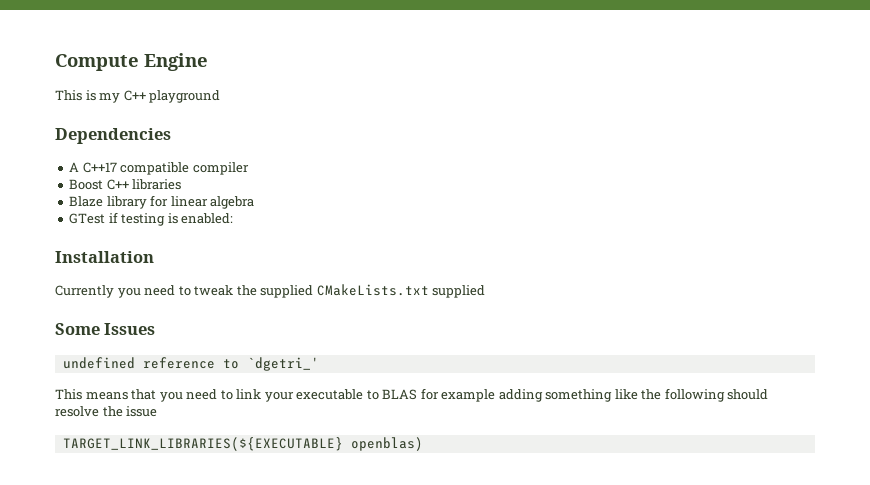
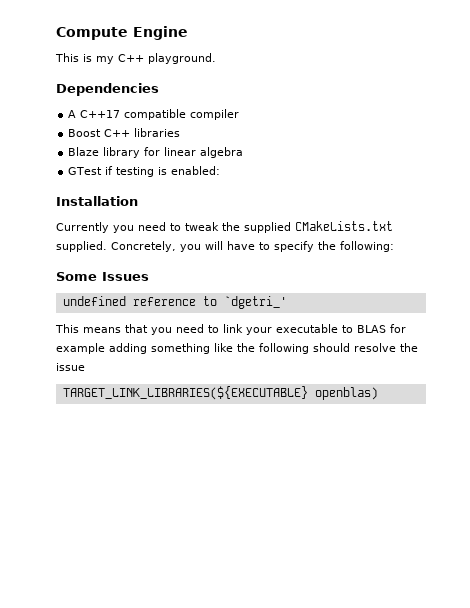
- This is my C++ playground
+ This is my C++ playground.
- Currently you need to tweak the supplied CMakeLists.txt supplied
+ Currently you need to tweak the supplied CMakeLists.txt supplied. Concretely, you will have to specify the following:

